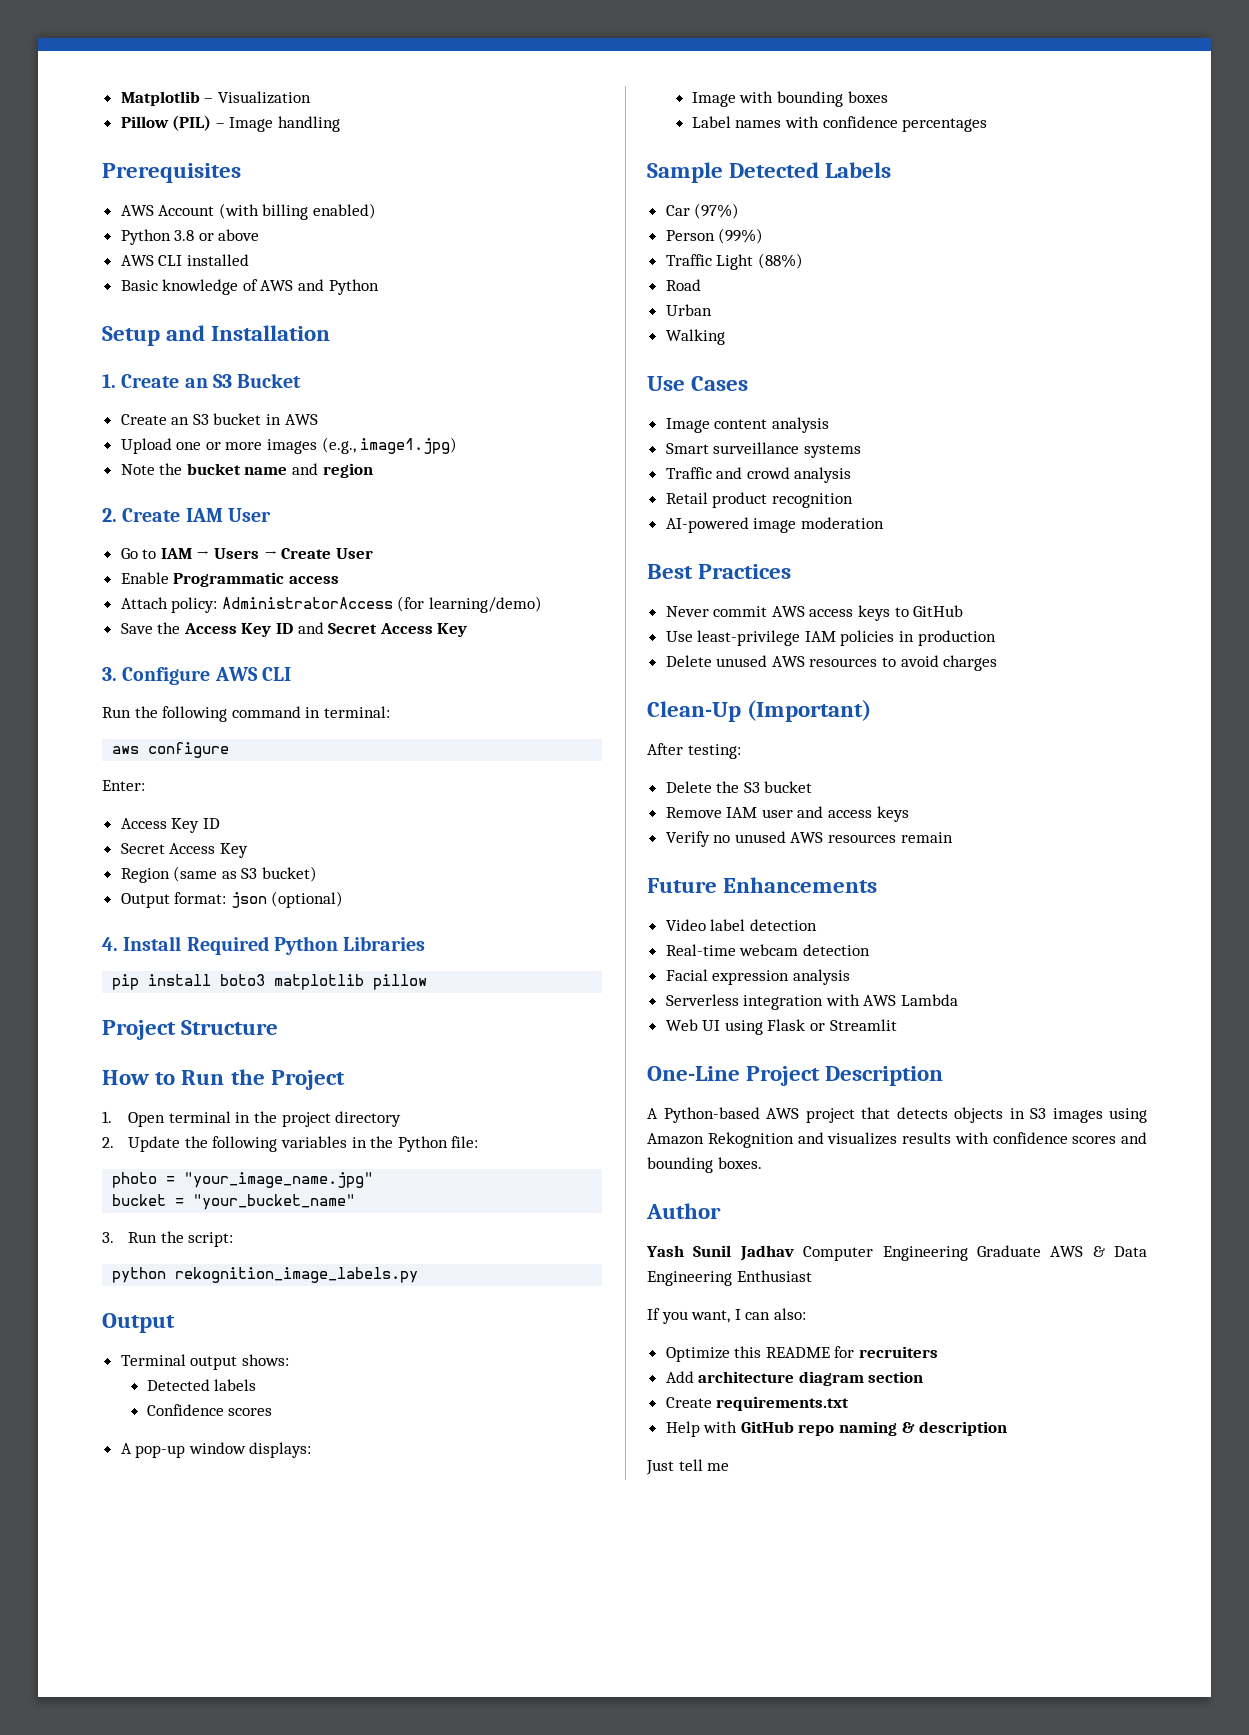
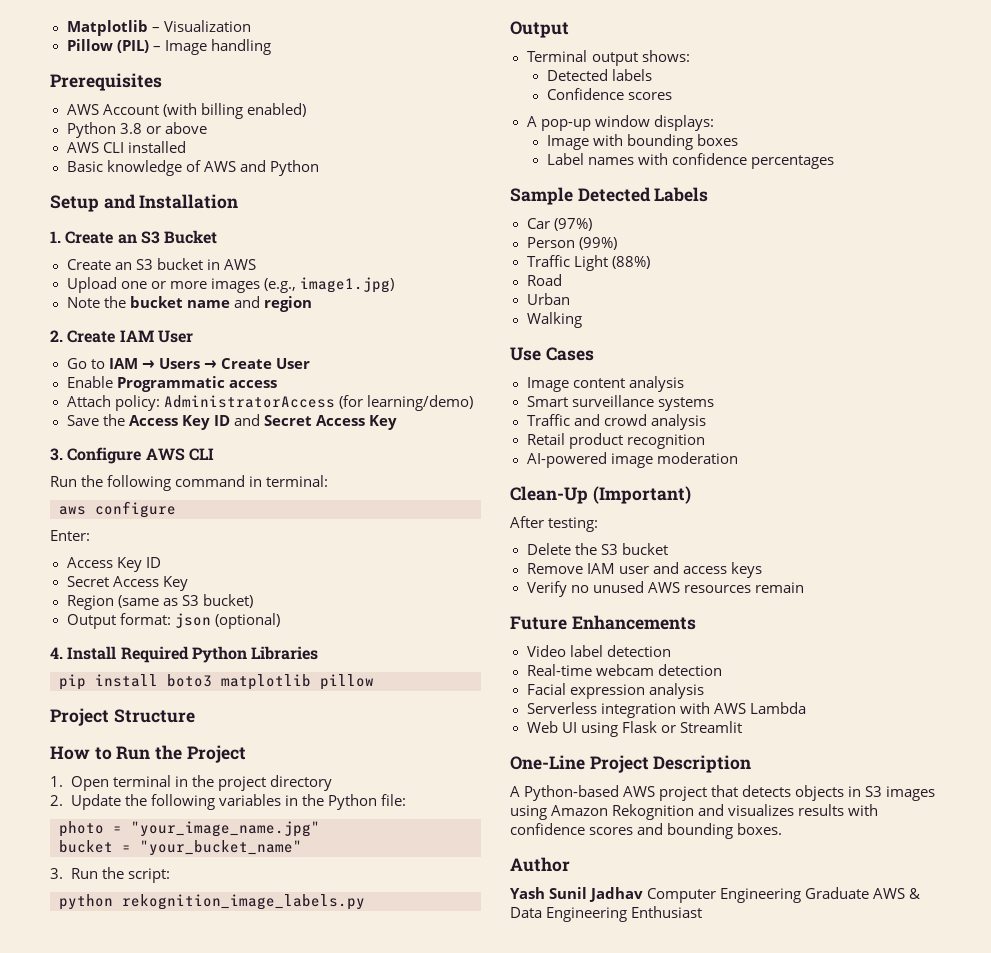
- Best Practices
- Never commit AWS access keys to GitHub
- Use least-privilege IAM policies in production
- Delete unused AWS resources to avoid charges
- If you want, I can also:
- Optimize this README for recruiters
- Add architecture diagram section
- Create requirements.txt
- Help with GitHub repo naming & description
- Just tell me

